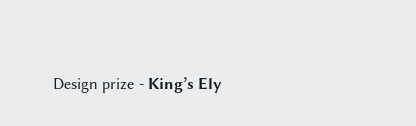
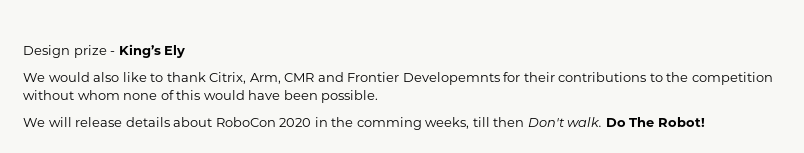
+ We would also like to thank Citrix, Arm, CMR and Frontier Developemnts for their contributions to the competition without whom none of this would have been possible.
+ We will release details about RoboCon 2020 in the comming weeks, till then Don't walk. Do The Robot!

